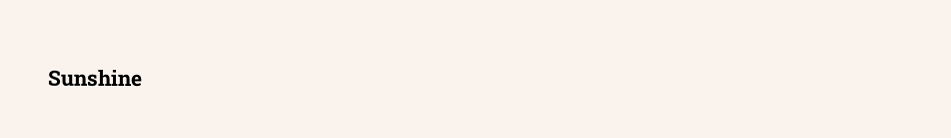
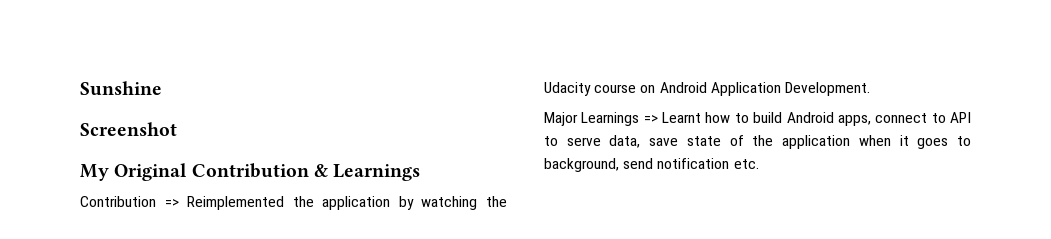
+ Screenshot
+ My Original Contribution & Learnings
+ Contribution => Reimplemented the application by watching the Udacity course on Android Application Development.
+ Major Learnings => Learnt how to build Android apps, connect to API to serve data, save state of the application when it goes to background, send notification etc.

